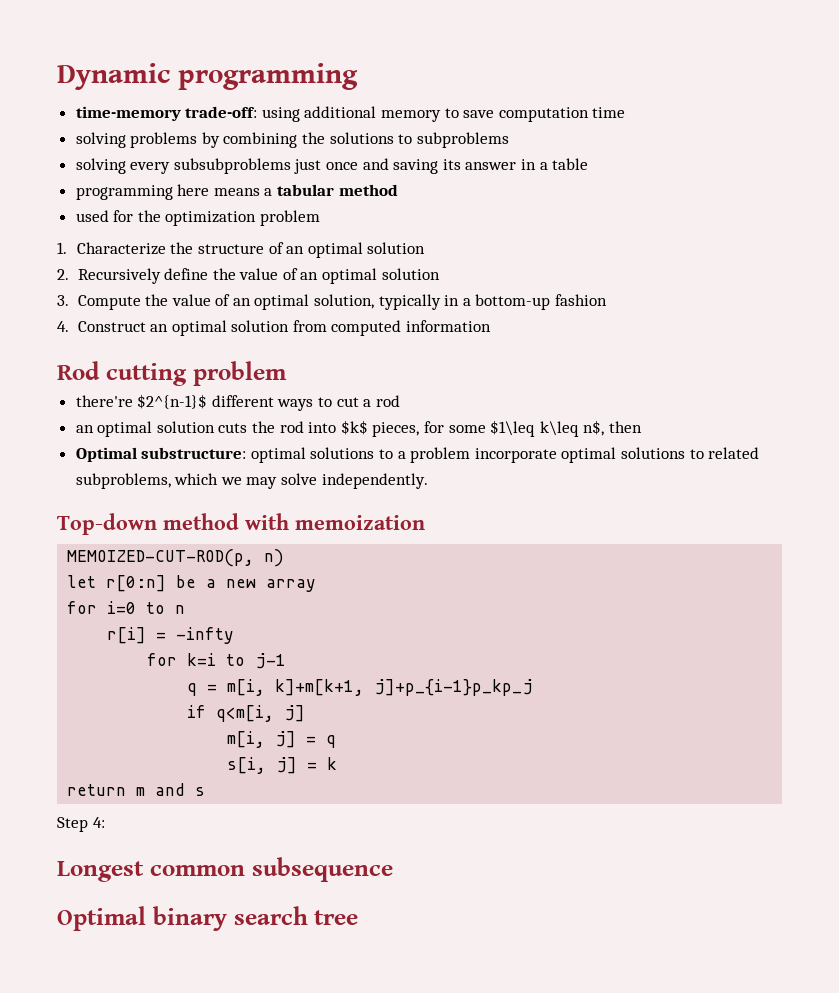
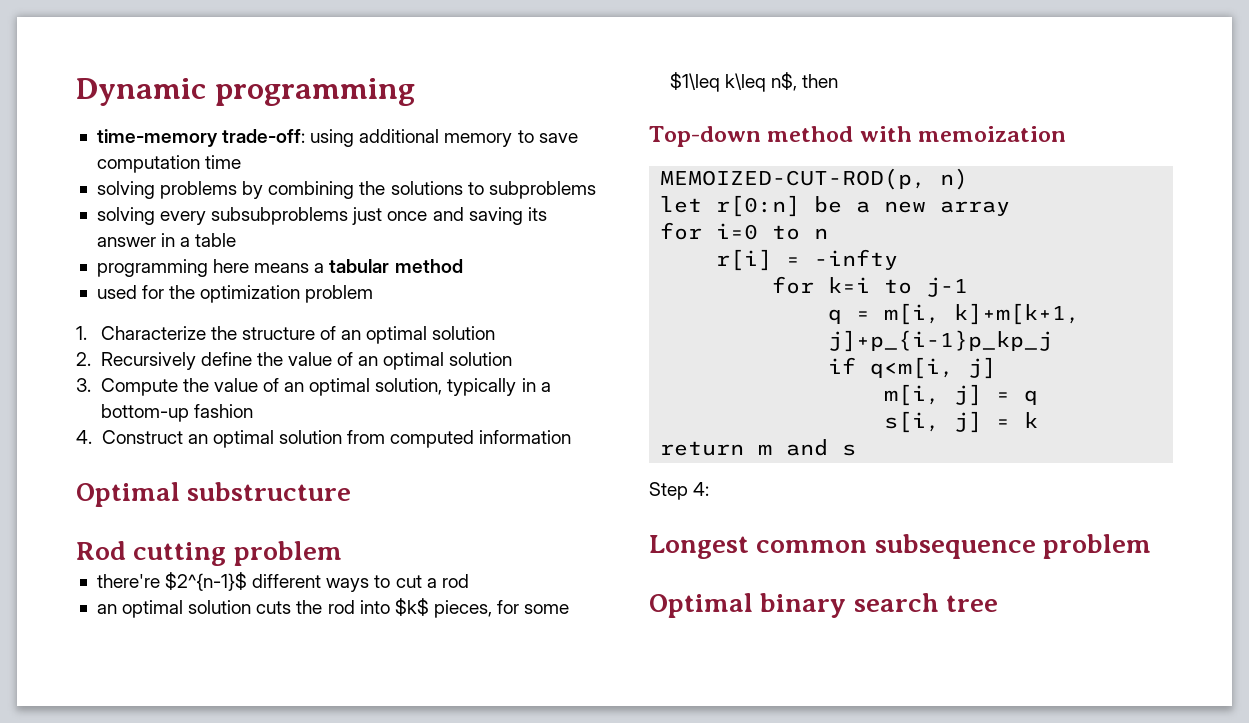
+ Optimal substructure
- Optimal substructure: optimal solutions to a problem incorporate optimal solutions to related subproblems, which we may solve independently.
- Longest common subsequence
+ Longest common subsequence problem

